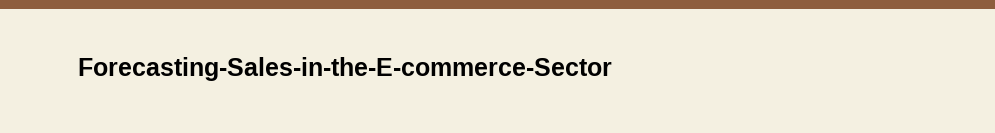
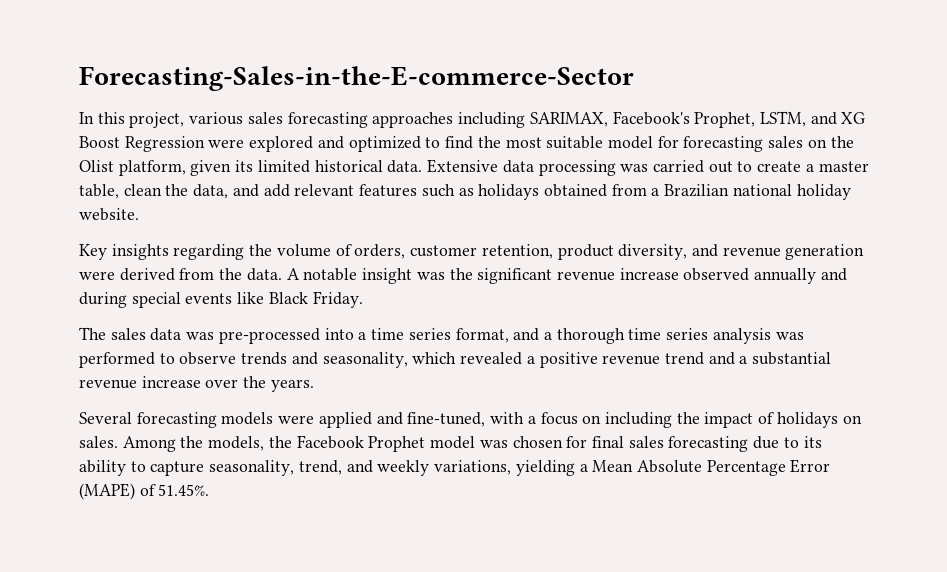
+ In this project, various sales forecasting approaches including SARIMAX, Facebook's Prophet, LSTM, and XG Boost Regression were explored and optimized to find the most suitable model for forecasting sales on the Olist platform, given its limited historical data. Extensive data processing was carried out to create a master table, clean the data, and add relevant features such as holidays obtained from a Brazilian national holiday website.
+ Key insights regarding the volume of orders, customer retention, product diversity, and revenue generation were derived from the data. A notable insight was the significant revenue increase observed annually and during special events like Black Friday.
+ The sales data was pre-processed into a time series format, and a thorough time series analysis was performed to observe trends and seasonality, which revealed a positive revenue trend and a substantial revenue increase over the years.
+ Several forecasting models were applied and fine-tuned, with a focus on including the impact of holidays on sales. Among the models, the Facebook Prophet model was chosen for final sales forecasting due to its ability to capture seasonality, trend, and weekly variations, yielding a Mean Absolute Percentage Error (MAPE) of 51.45%.

